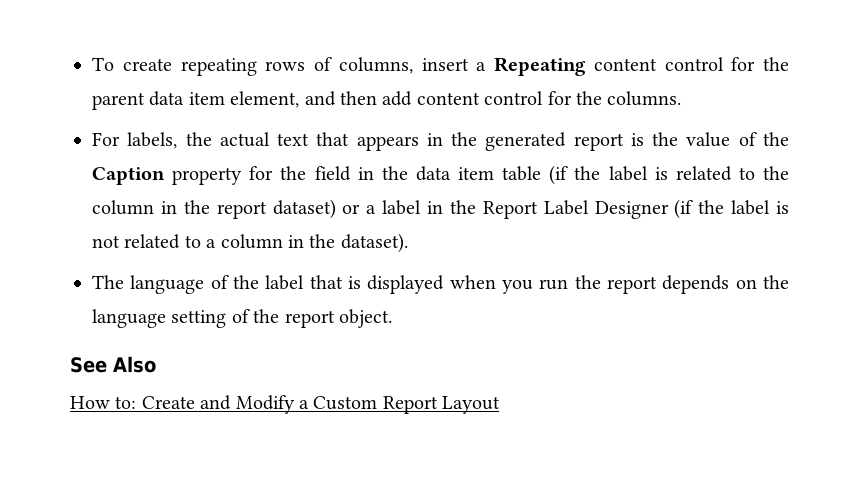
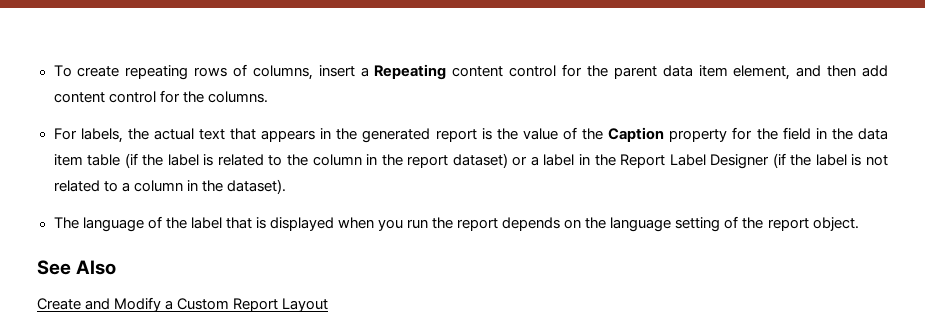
- How to: Create and Modify a Custom Report Layout
+ Create and Modify a Custom Report Layout

